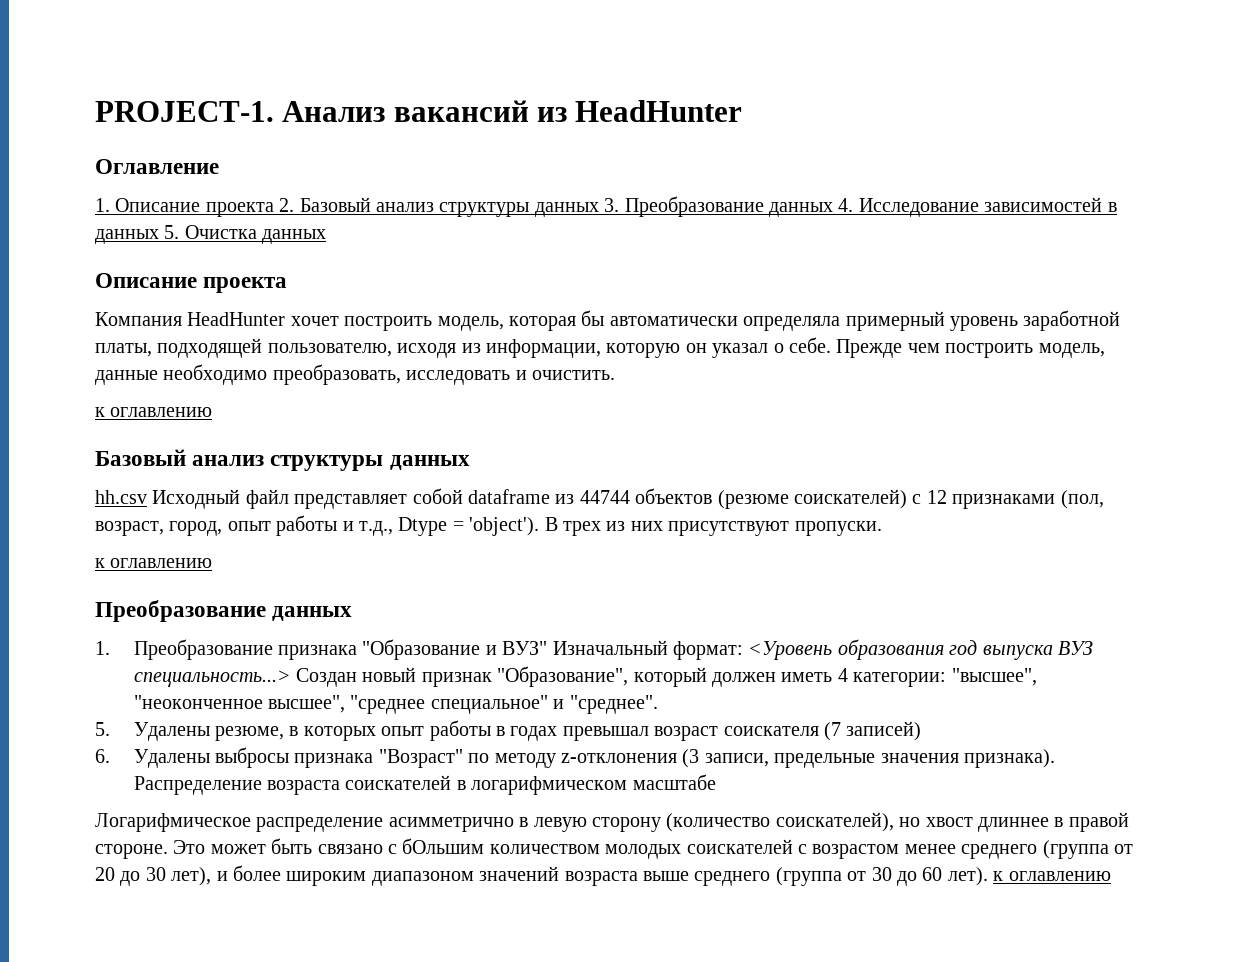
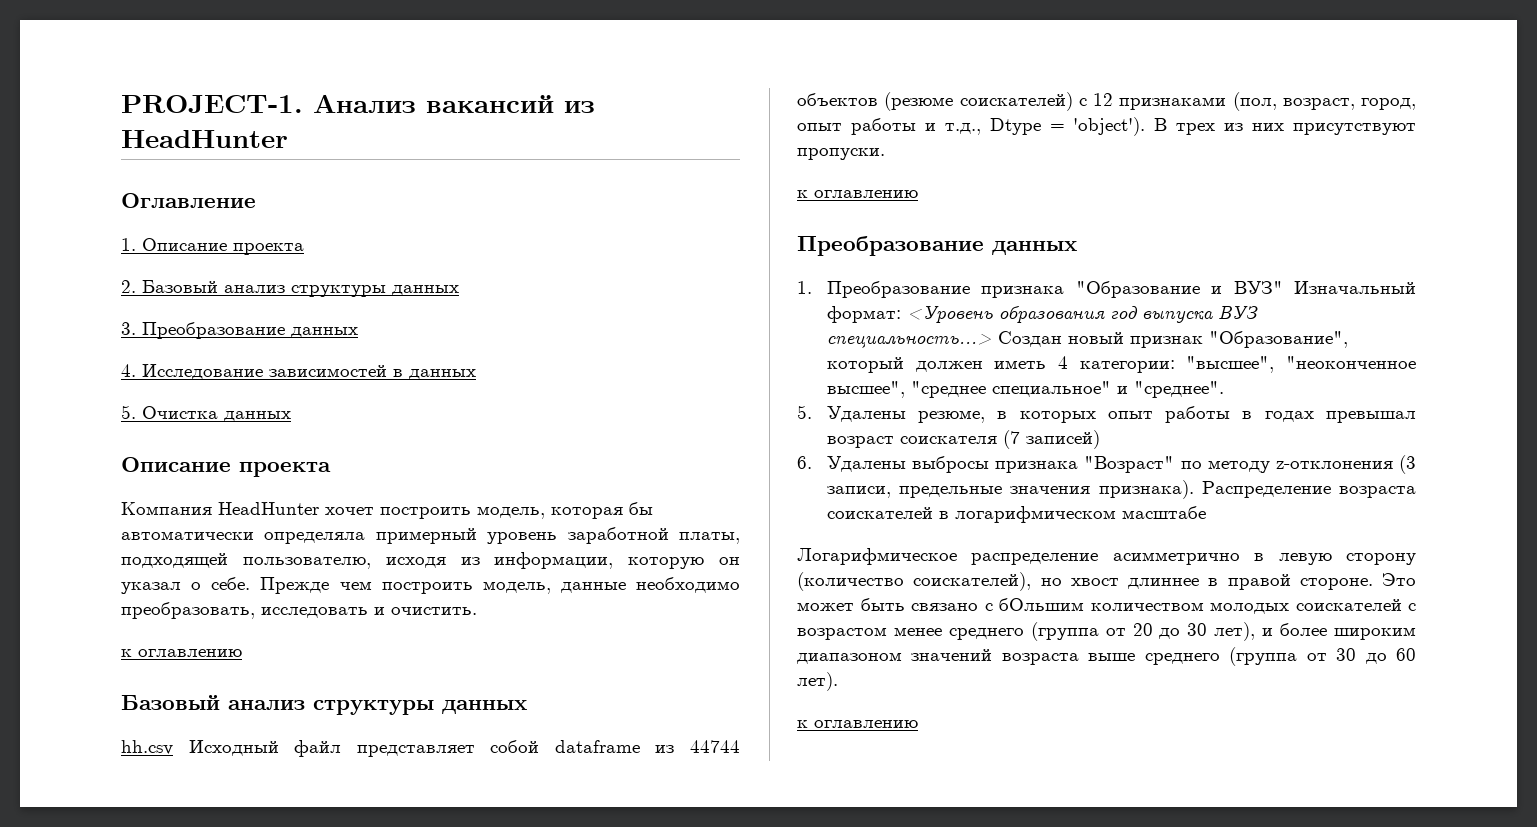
- 1. Описание проекта 2. Базовый анализ структуры данных 3. Преобразование данных 4. Исследование зависимостей в данных 5. Очистка данных
+ 1. Описание проекта
+ 2. Базовый анализ структуры данных
+ 3. Преобразование данных
+ 4. Исследование зависимостей в данных
+ 5. Очистка данных
- Это может быть связано с бОльшим количеством молодых соискателей с возрастом менее среднего (группа от 20 до 30 лет), и более широким диапазоном значений возраста выше среднего (группа от 30 до 60 лет). к оглавлению
+ Это может быть связано с бОльшим количеством молодых соискателей с возрастом менее среднего (группа от 20 до 30 лет), и более широким диапазоном значений возраста выше среднего (группа от 30 до 60 лет).
+ к оглавлению

